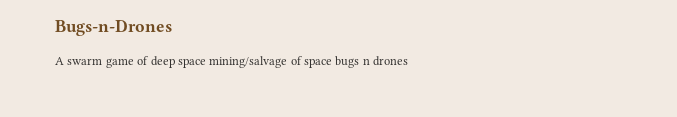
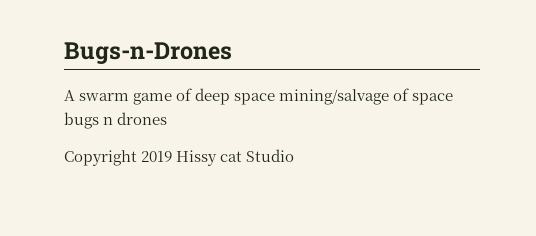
+ Copyright 2019 Hissy cat Studio

